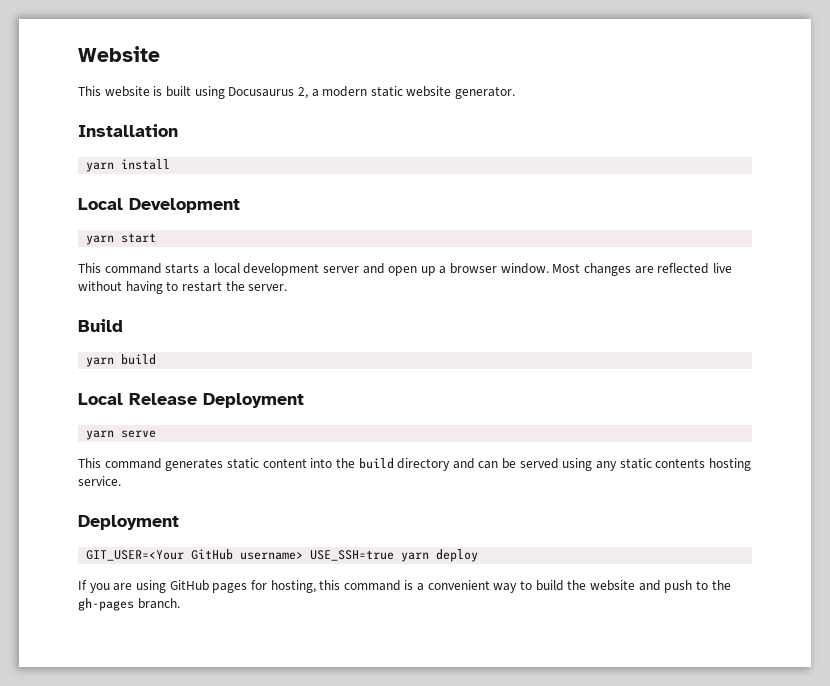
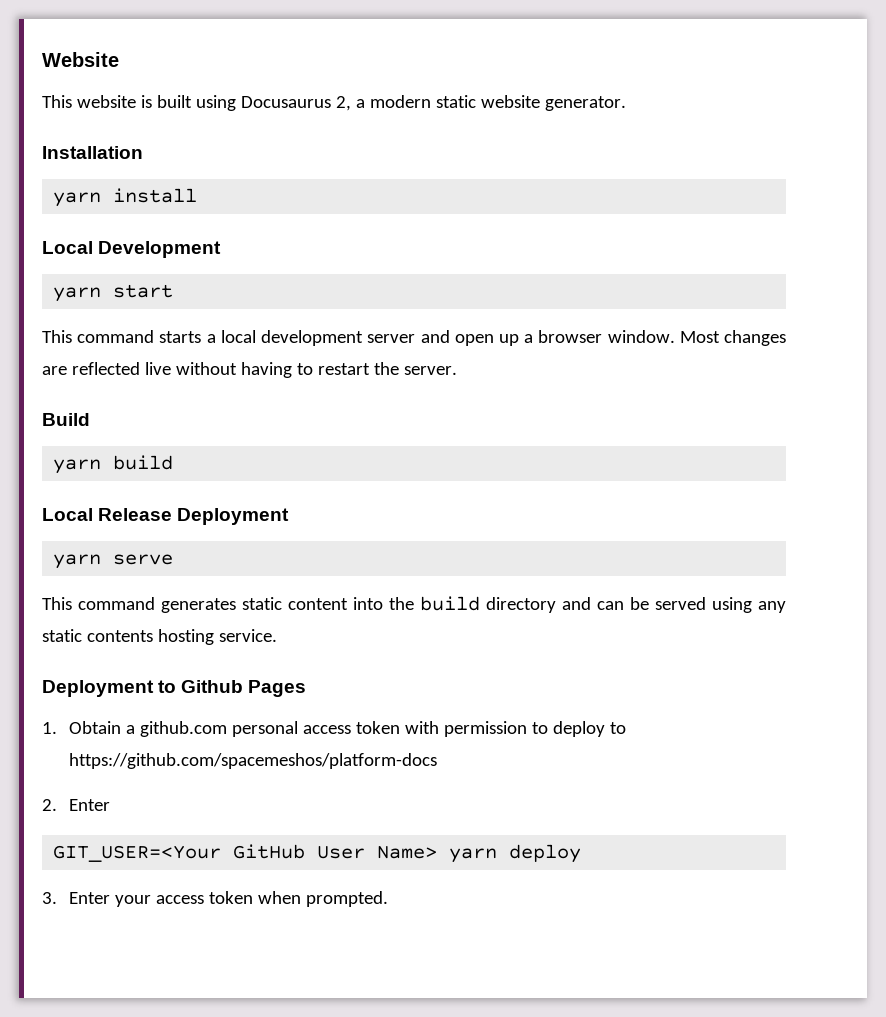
  This command generates static content into the build directory and can be served using any static contents hosting service.
- Deployment
+ Deployment to Github Pages
+ 1. Obtain a github.com personal access token with permission to deploy to https://github.com/spacemeshos/platform-docs
+ 2. Enter
- GIT_USER=<Your GitHub username> USE_SSH=true yarn deploy
+ GIT_USER=<Your GitHub User Name> yarn deploy
- If you are using GitHub pages for hosting, this command is a convenient way to build the website and push to the gh-pages branch.
+ 3. Enter your access token when prompted.

